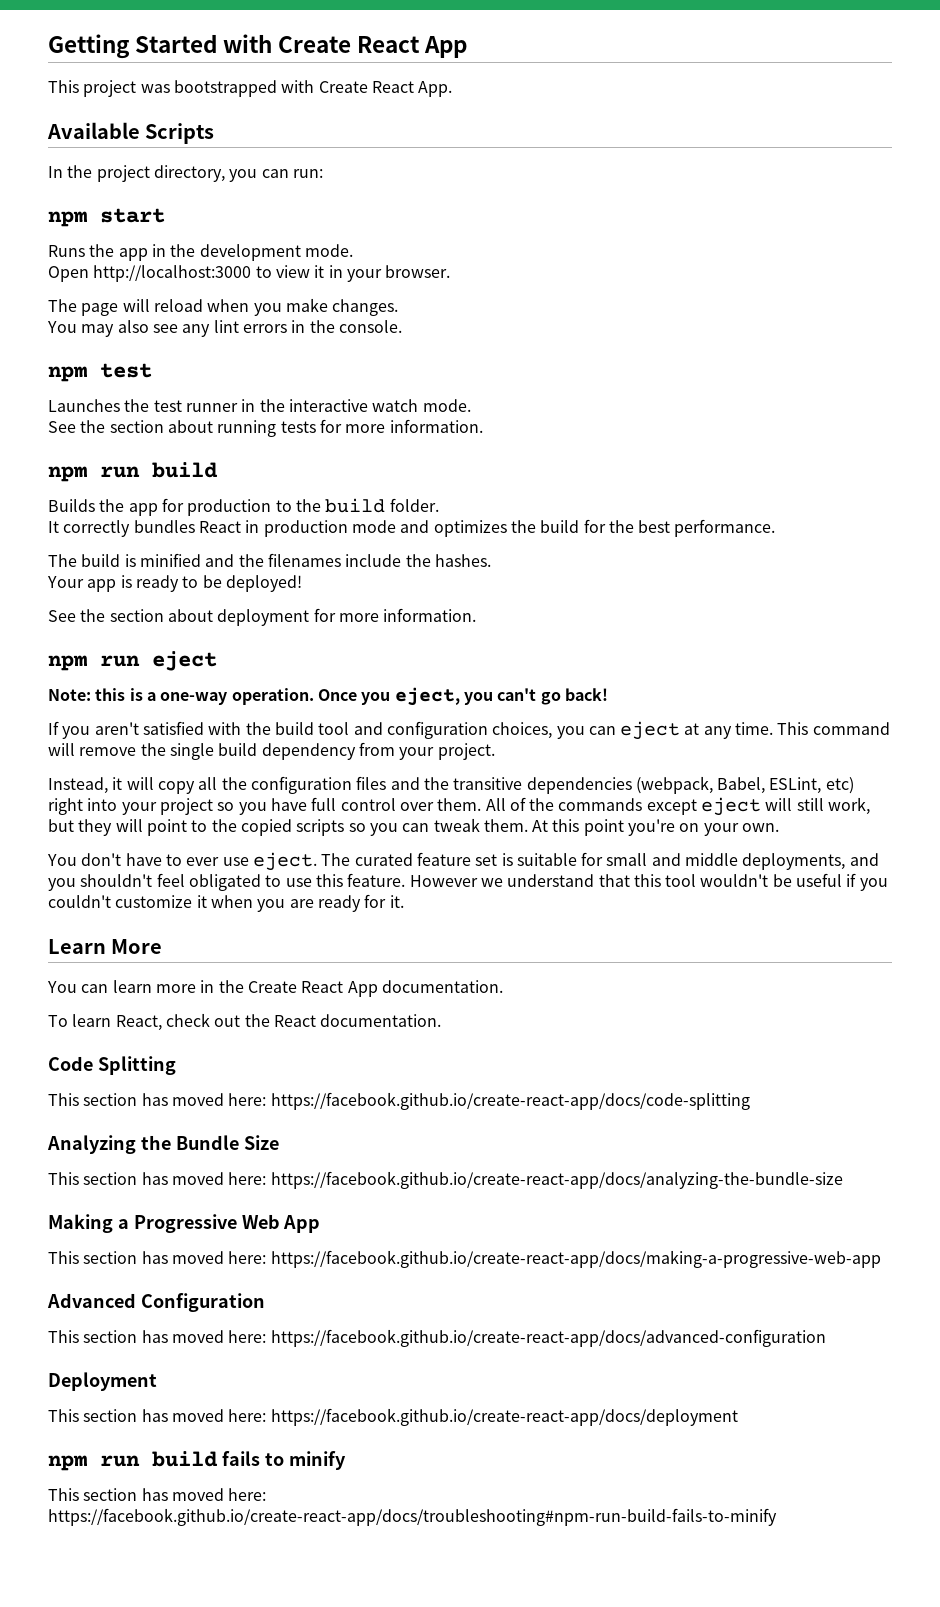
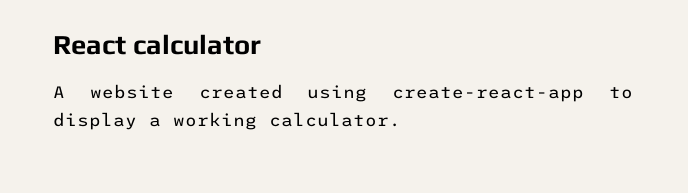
- Getting Started with Create React App
- This project was bootstrapped with Create React App.
- Available Scripts
- In the project directory, you can run:
- npm start
- Runs the app in the development mode.
- Open http://localhost:3000 to view it in your browser.
- The page will reload when you make changes.
- You may also see any lint errors in the console.
- npm test
- Launches the test runner in the interactive watch mode.
- See the section about running tests for more information.
- npm run build
- Builds the app for production to the build folder.
- It correctly bundles React in production mode and optimizes the build for the best performance.
- The build is minified and the filenames include the hashes.
- Your app is ready to be deployed!
- See the section about deployment for more information.
- npm run eject
- Note: this is a one-way operation. Once you eject, you can't go back!
- If you aren't satisfied with the build tool and configuration choices, you can eject at any time. This command will remove the single build dependency from your project.
- Instead, it will copy all the configuration files and the transitive dependencies (webpack, Babel, ESLint, etc) right into your project so you have full control over them. All of the commands except eject will still work, but they will point to the copied scripts so you can tweak them. At this point you're on your own.
- You don't have to ever use eject. The curated feature set is suitable for small and middle deployments, and you shouldn't feel obligated to use this feature. However we understand that this tool wouldn't be useful if you couldn't customize it when you are ready for it.
- Learn More
- You can learn more in the Create React App documentation.
- To learn React, check out the React documentation.
- Code Splitting
- This section has moved here: https://facebook.github.io/create-react-app/docs/code-splitting
- Analyzing the Bundle Size
- This section has moved here: https://facebook.github.io/create-react-app/docs/analyzing-the-bundle-size
- Making a Progressive Web App
- This section has moved here: https://facebook.github.io/create-react-app/docs/making-a-progressive-web-app
- Advanced Configuration
- This section has moved here: https://facebook.github.io/create-react-app/docs/advanced-configuration
- Deployment
- This section has moved here: https://facebook.github.io/create-react-app/docs/deployment
- npm run build fails to minify
- This section has moved here: https://facebook.github.io/create-react-app/docs/troubleshooting#npm-run-build-fails-to-minify
+ React calculator
+ A website created using create-react-app to display a working calculator.

